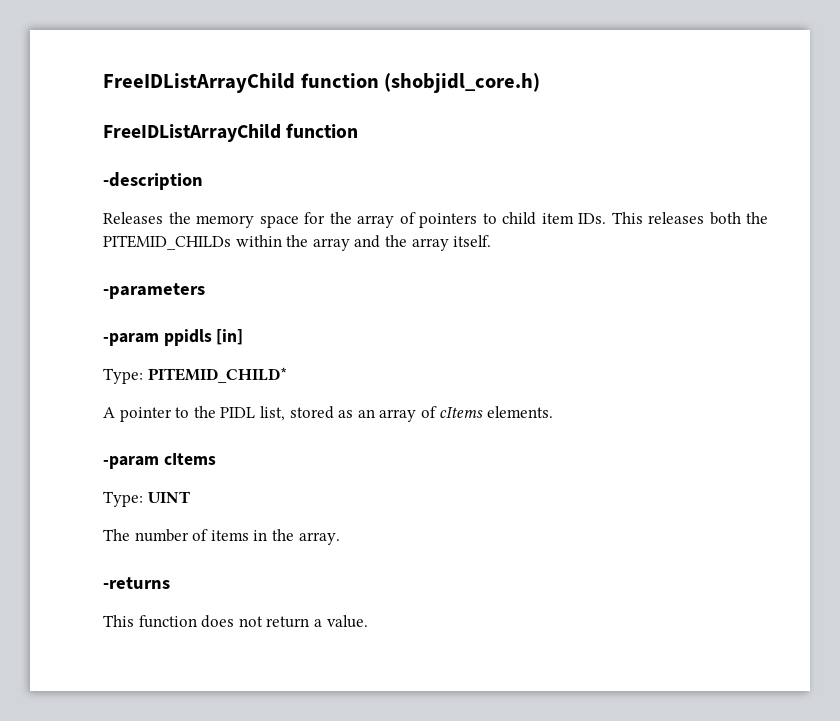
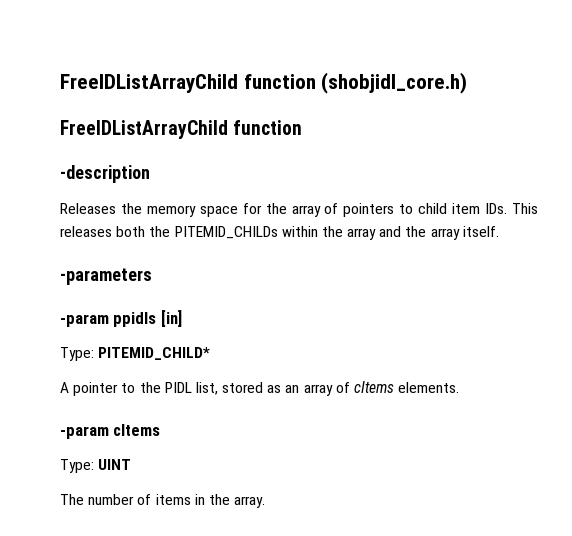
- -returns
- This function does not return a value.

